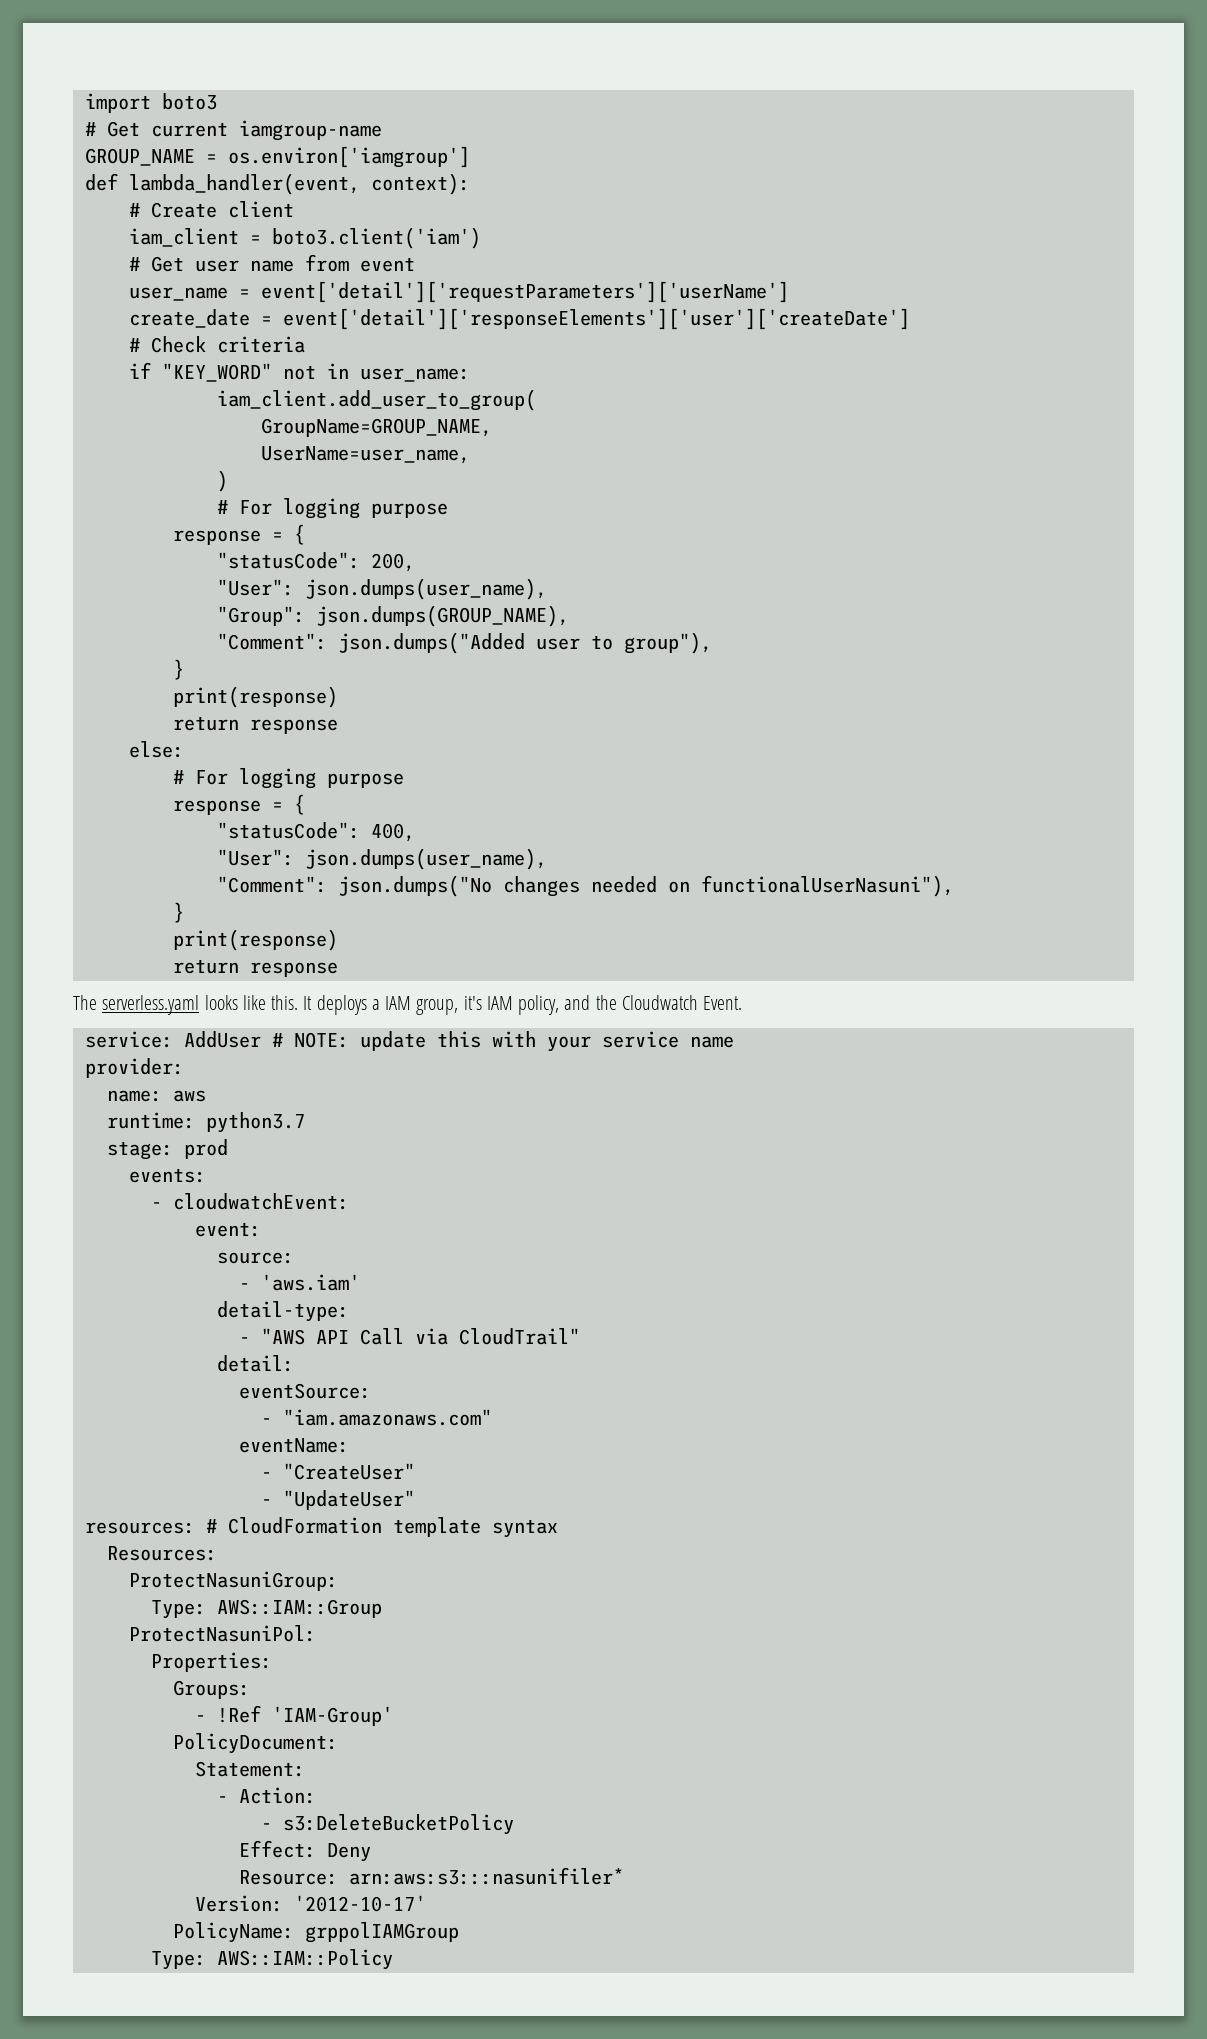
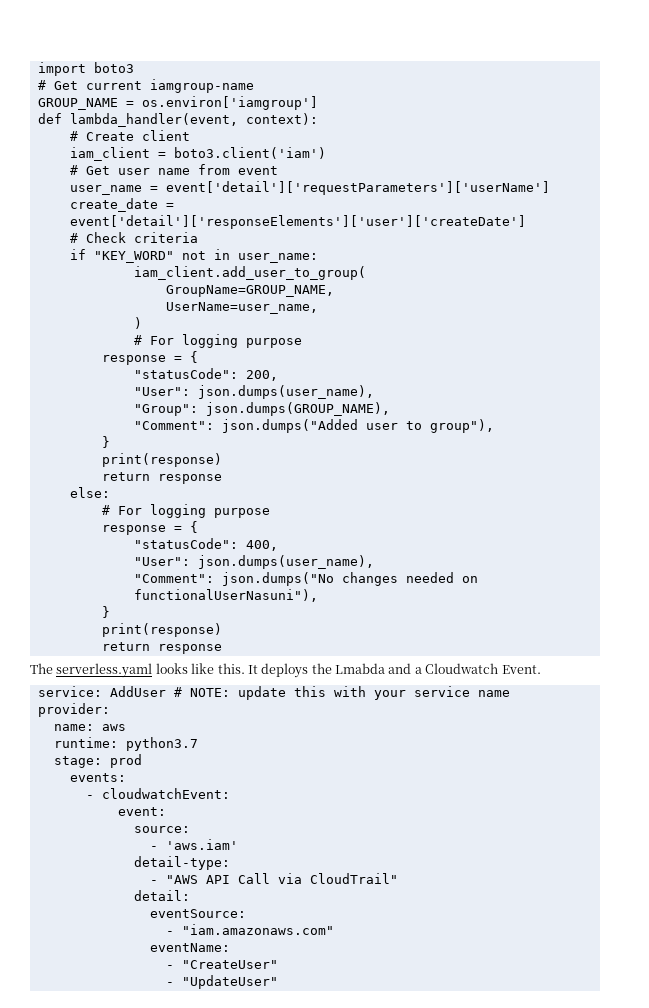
- It deploys a IAM group, it's IAM policy, and the Cloudwatch Event.
+ It deploys the Lmabda and a Cloudwatch Event.
- resources: # CloudFormation template syntax
- Resources:
- ProtectNasuniGroup:
- Type: AWS::IAM::Group
- ProtectNasuniPol:
- Properties:
- Groups:
- - !Ref 'IAM-Group'
- PolicyDocument:
- Statement:
- - Action:
- - s3:DeleteBucketPolicy
- Effect: Deny
- Resource: arn:aws:s3:::nasunifiler*
- Version: '2012-10-17'
- PolicyName: grppolIAMGroup
- Type: AWS::IAM::Policy

